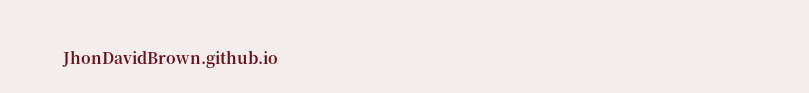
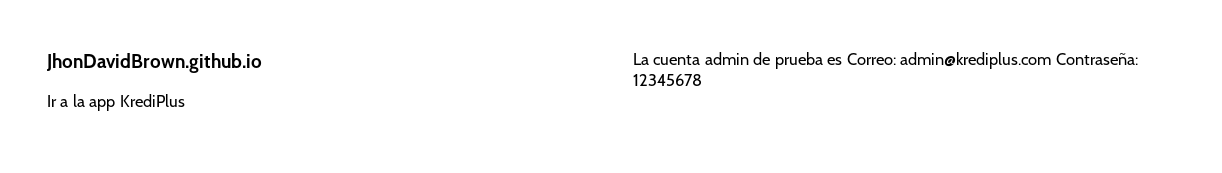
+ Ir a la app KrediPlus
+ La cuenta admin de prueba es Correo: admin@krediplus.com Contraseña: 12345678

